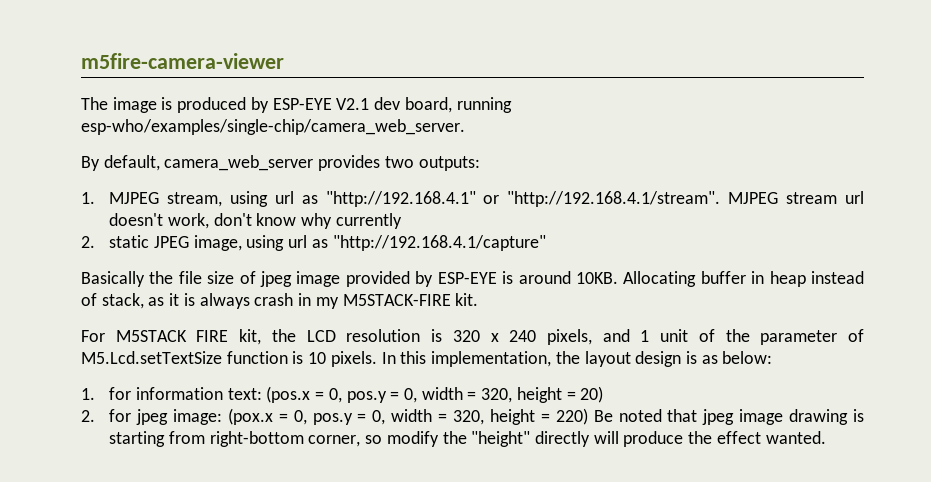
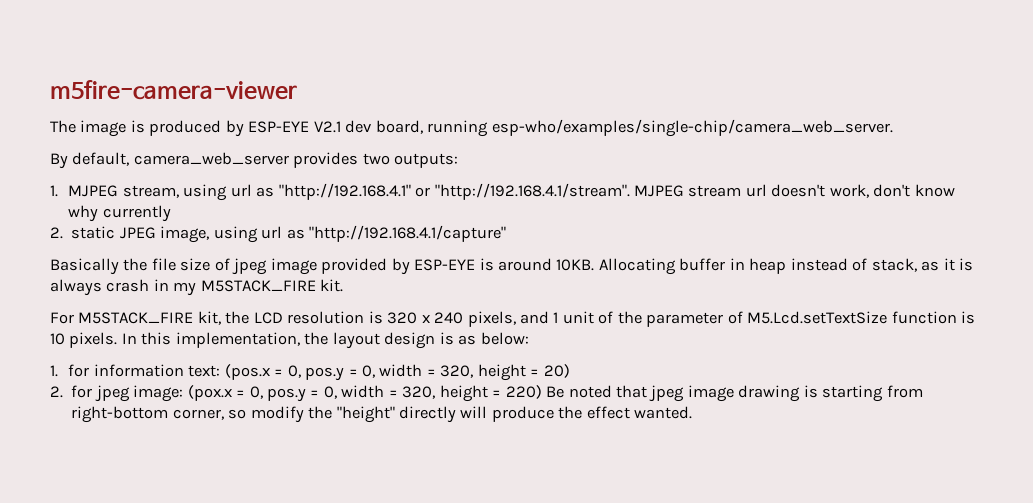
- Allocating buffer in heap instead of stack, as it is always crash in my M5STACK-FIRE kit.
+ Allocating buffer in heap instead of stack, as it is always crash in my M5STACK_FIRE kit.
- For M5STACK FIRE kit, the LCD resolution is 320 x 240 pixels, and 1 unit of the parameter of M5.Lcd.setTextSize function is 10 pixels.
+ For M5STACK_FIRE kit, the LCD resolution is 320 x 240 pixels, and 1 unit of the parameter of M5.Lcd.setTextSize function is 10 pixels.

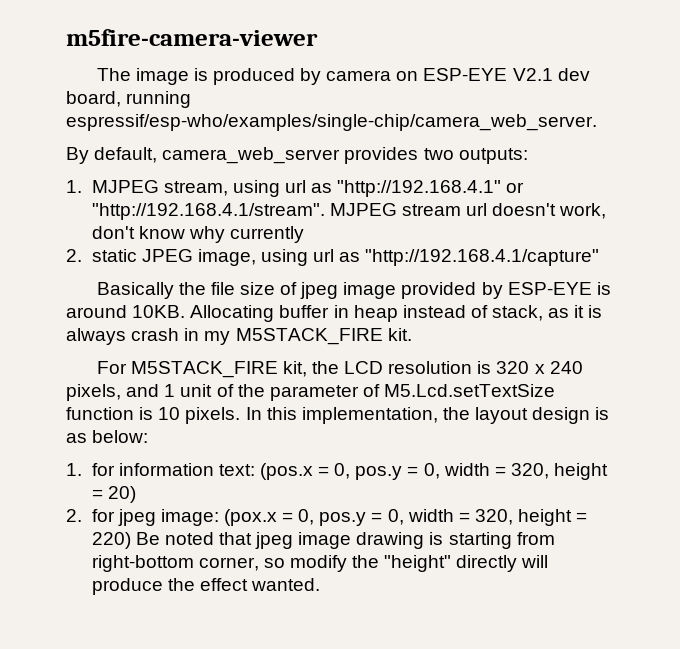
- The image is produced by ESP-EYE V2.1 dev board, running esp-who/examples/single-chip/camera_web_server.
+ The image is produced by camera on ESP-EYE V2.1 dev board, running espressif/esp-who/examples/single-chip/camera_web_server.

